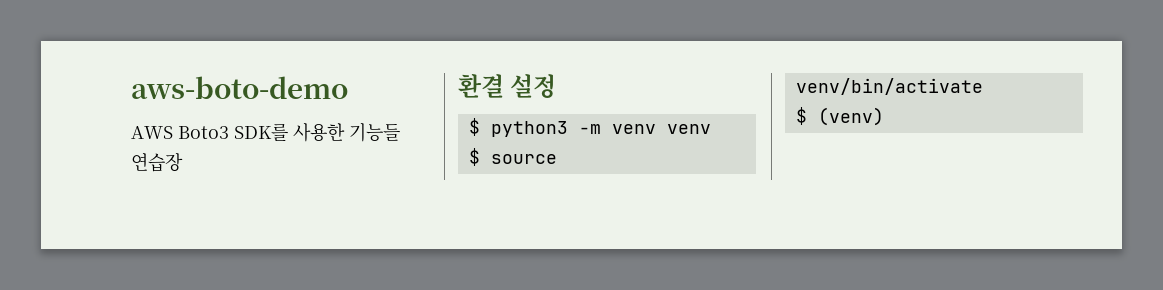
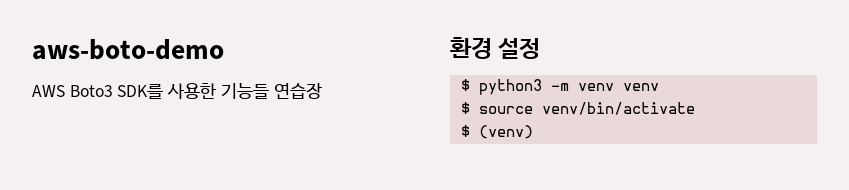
- 환결 설정
+ 환경 설정

